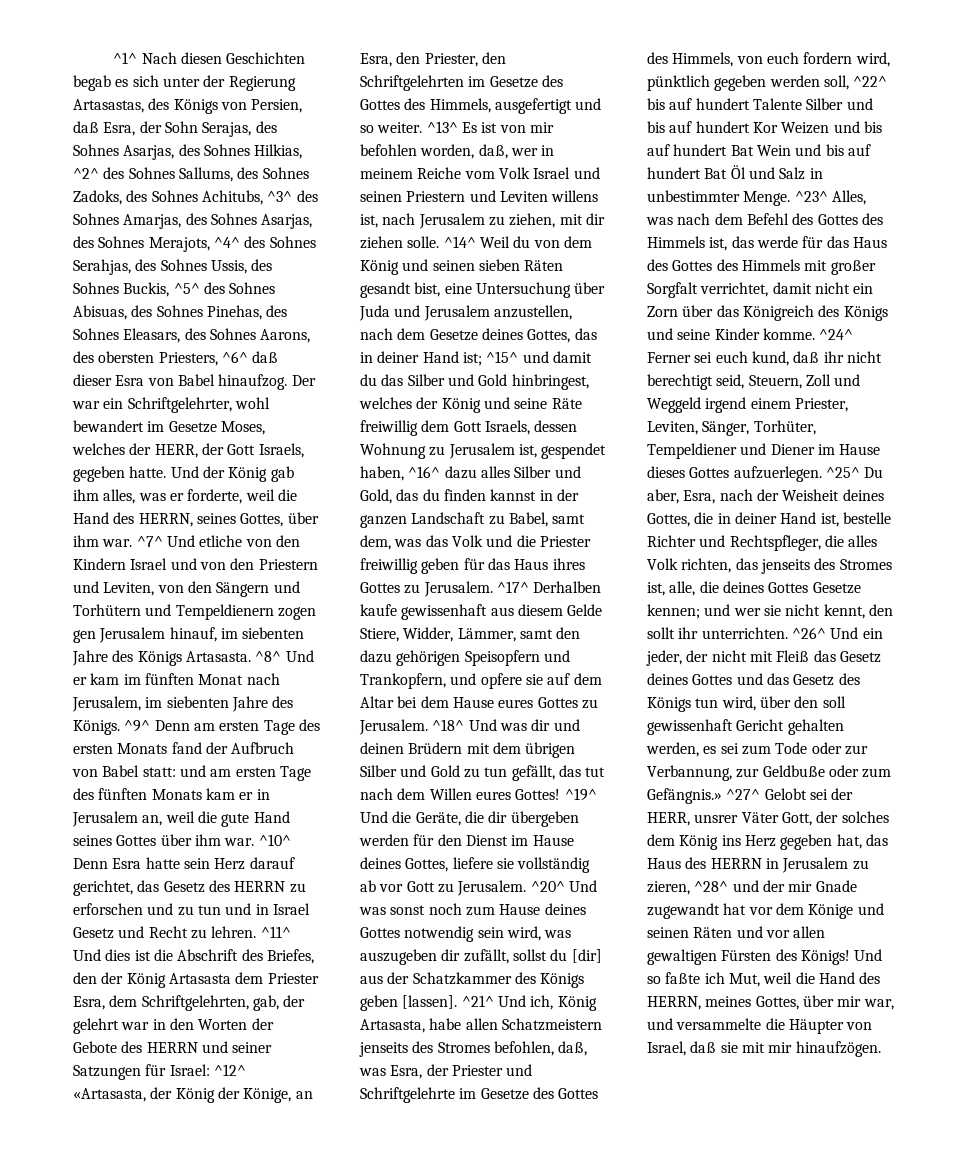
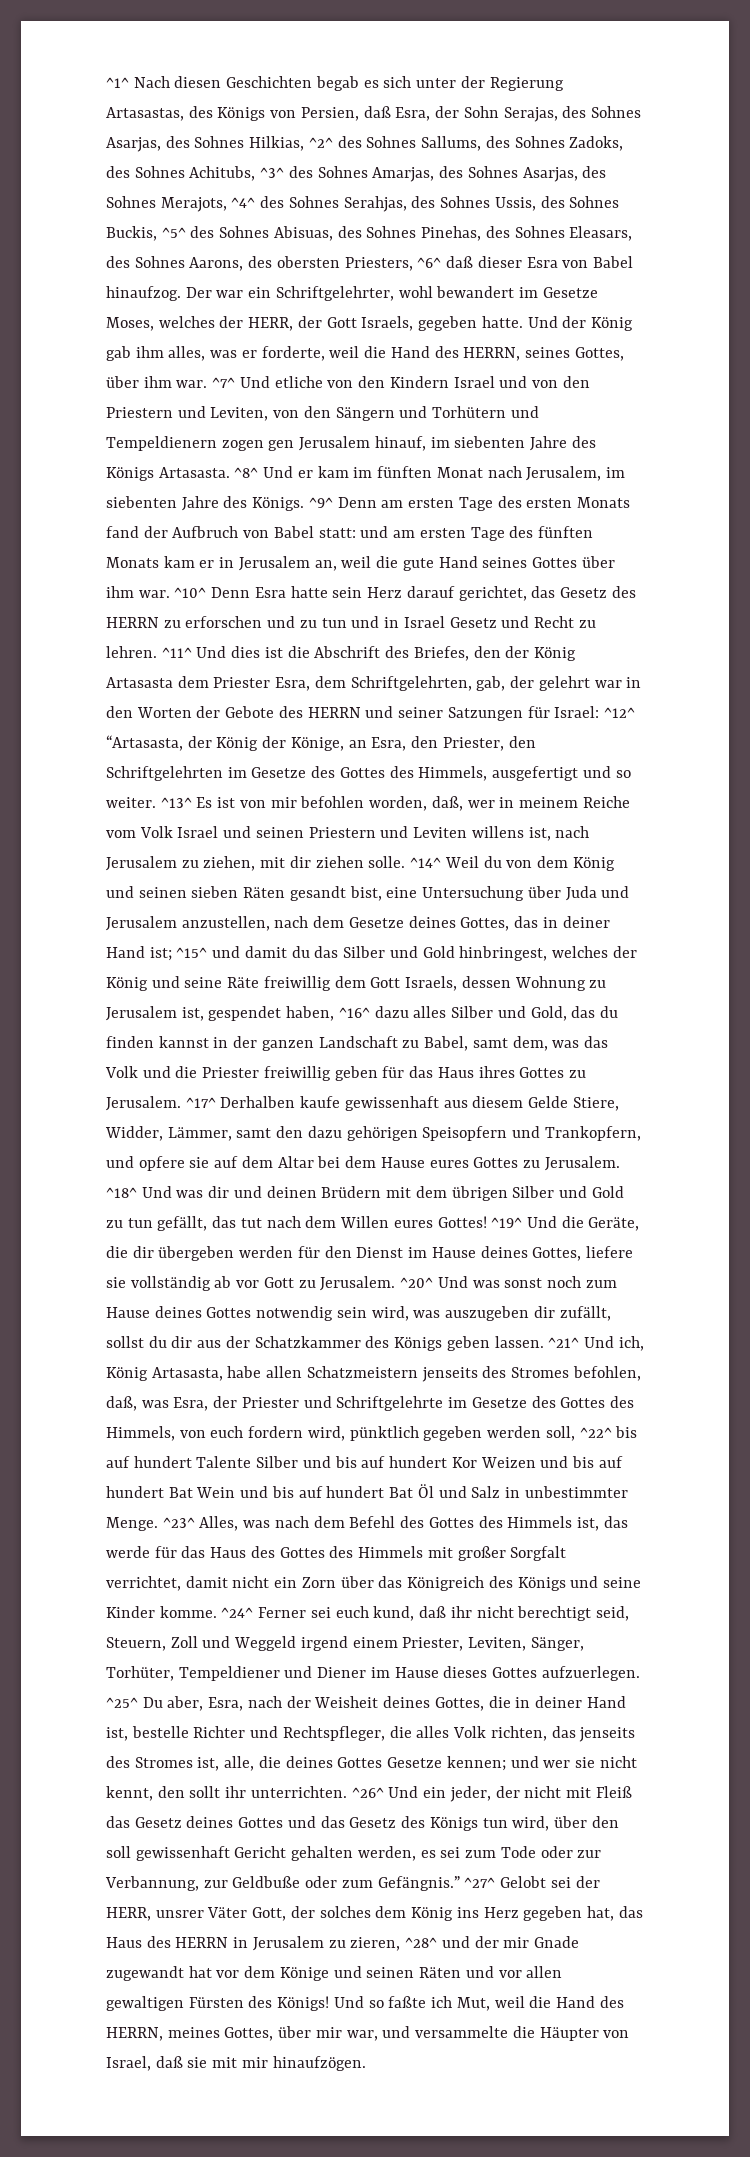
- ^11^ Und dies ist die Abschrift des Briefes, den der König Artasasta dem Priester Esra, dem Schriftgelehrten, gab, der gelehrt war in den Worten der Gebote des HERRN und seiner Satzungen für Israel: ^12^ «Artasasta, der König der Könige, an Esra, den Priester, den Schriftgelehrten im Gesetze des Gottes des Himmels, ausgefertigt und so weiter.
+ ^11^ Und dies ist die Abschrift des Briefes, den der König Artasasta dem Priester Esra, dem Schriftgelehrten, gab, der gelehrt war in den Worten der Gebote des HERRN und seiner Satzungen für Israel: ^12^ “Artasasta, der König der Könige, an Esra, den Priester, den Schriftgelehrten im Gesetze des Gottes des Himmels, ausgefertigt und so weiter.
- ^20^ Und was sonst noch zum Hause deines Gottes notwendig sein wird, was auszugeben dir zufällt, sollst du [dir] aus der Schatzkammer des Königs geben [lassen].
+ ^20^ Und was sonst noch zum Hause deines Gottes notwendig sein wird, was auszugeben dir zufällt, sollst du dir aus der Schatzkammer des Königs geben lassen.
- ^26^ Und ein jeder, der nicht mit Fleiß das Gesetz deines Gottes und das Gesetz des Königs tun wird, über den soll gewissenhaft Gericht gehalten werden, es sei zum Tode oder zur Verbannung, zur Geldbuße oder zum Gefängnis.»
+ ^26^ Und ein jeder, der nicht mit Fleiß das Gesetz deines Gottes und das Gesetz des Königs tun wird, über den soll gewissenhaft Gericht gehalten werden, es sei zum Tode oder zur Verbannung, zur Geldbuße oder zum Gefängnis.”

